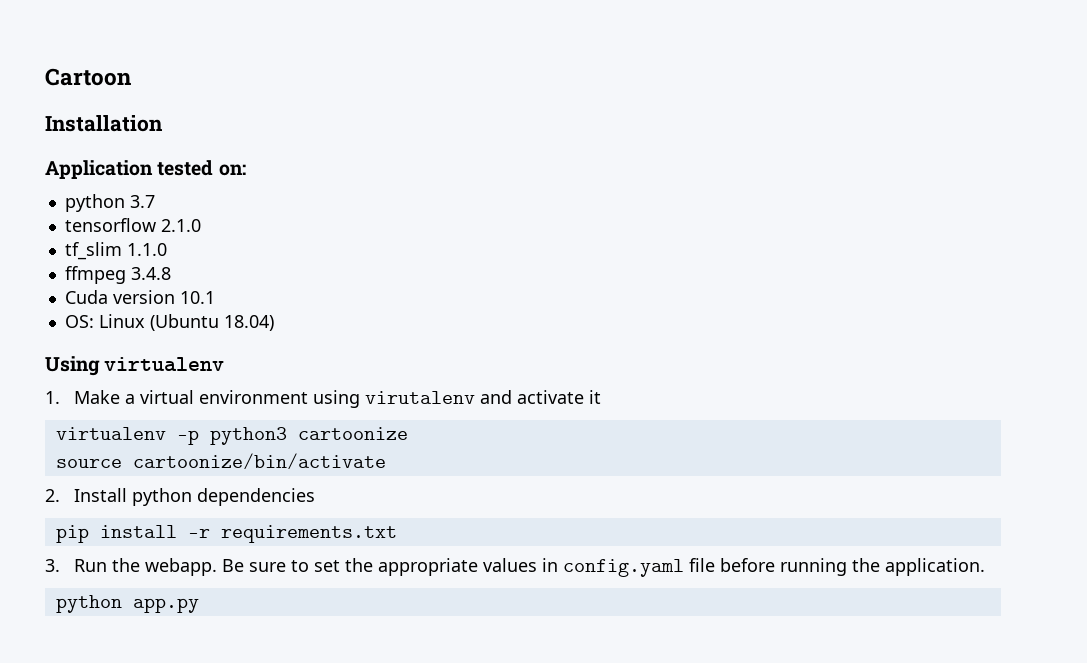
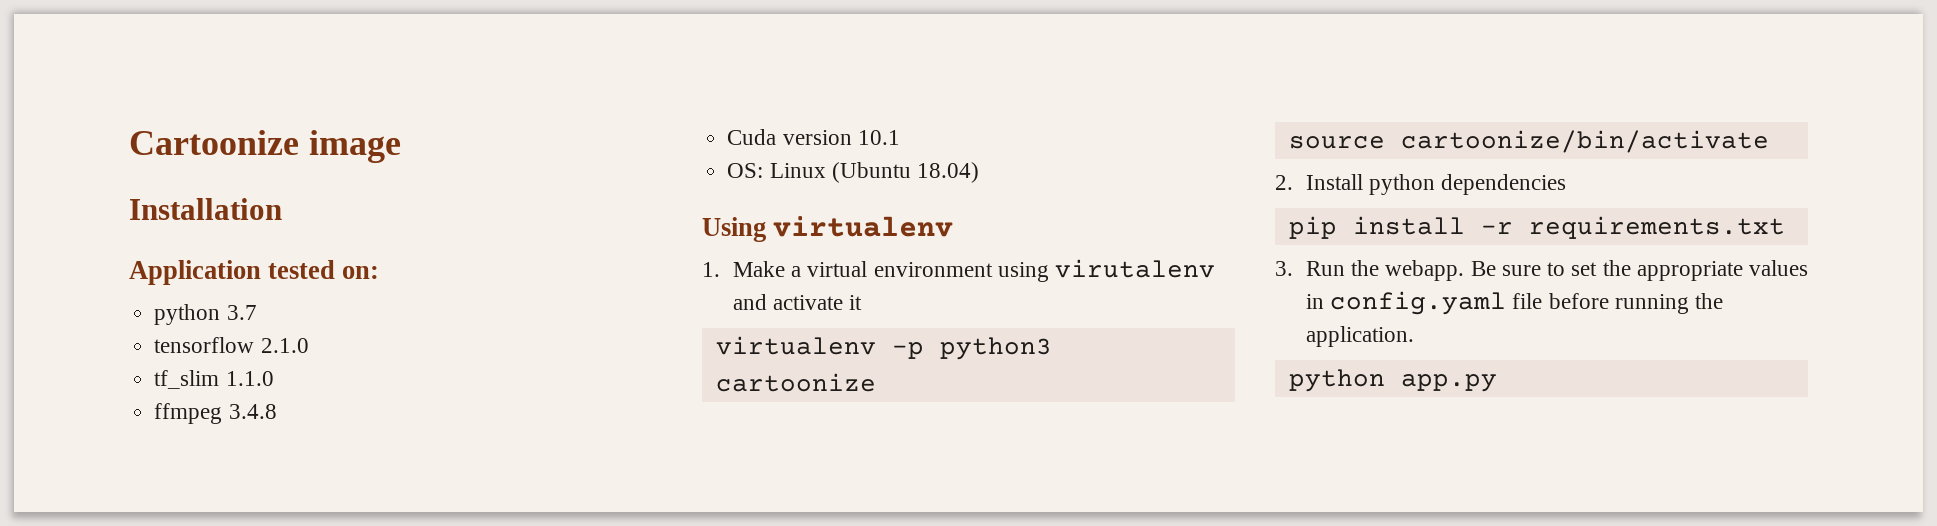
- Cartoon
+ Cartoonize image

